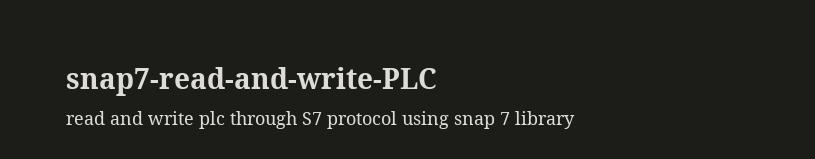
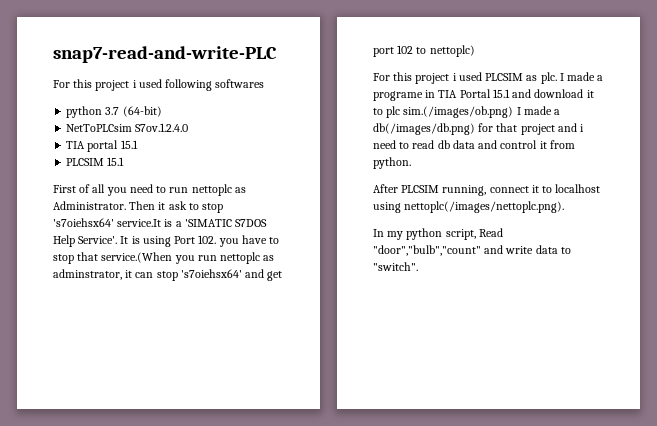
- read and write plc through S7 protocol using snap 7 library
+ For this project i used following softwares
+ python 3.7 (64-bit)
+ NetToPLCsim S7ov.1.2.4.0
+ TIA portal 15.1
+ PLCSIM 15.1
+ First of all you need to run nettoplc as Administrator. Then it ask to stop 's7oiehsx64' service.It is a 'SIMATIC S7DOS Help Service'. It is using Port 102. you have to stop that service.(When you run nettoplc as adminstrator, it can stop 's7oiehsx64' and get port 102 to nettoplc)
+ For this project i used PLCSIM as plc. I made a programe in TIA Portal 15.1 and download it to plc sim.(/images/ob.png) I made a db(/images/db.png) for that project and i need to read db data and control it from python.
+ After PLCSIM running, connect it to localhost using nettoplc(/images/nettoplc.png).
+ In my python script, Read "door","bulb","count" and write data to "switch".

